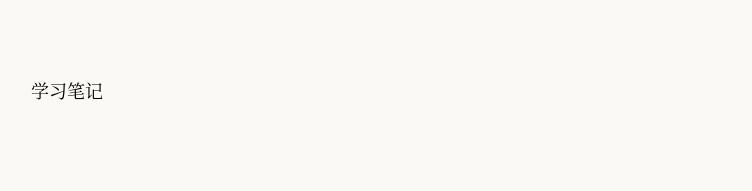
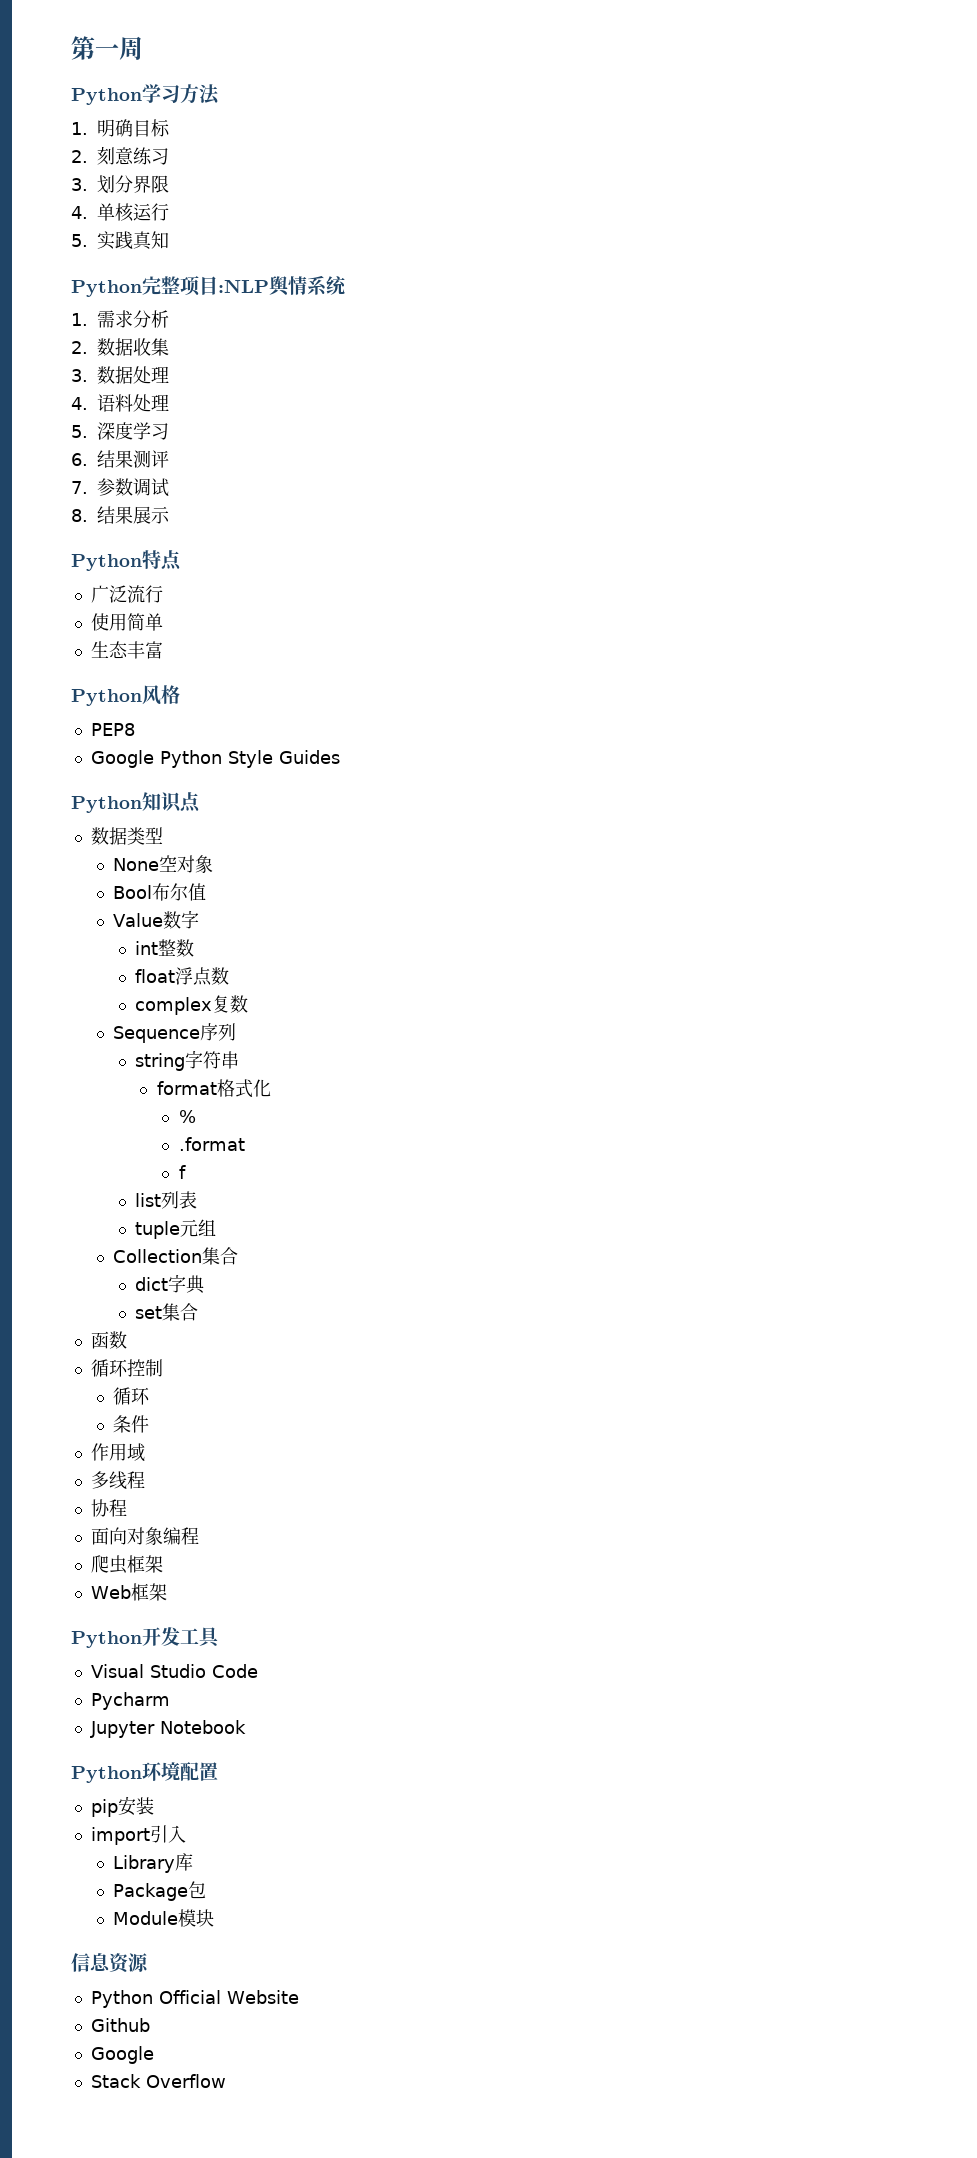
- 学习笔记
+ 第一周
+ Python学习方法
+ 1.明确目标
+ 2.刻意练习
+ 3.划分界限
+ 4.单核运行
+ 5.实践真知
+ Python完整项目:NLP舆情系统
+ 1.需求分析
+ 2.数据收集
+ 3.数据处理
+ 4.语料处理
+ 5.深度学习
+ 6.结果测评
+ 7.参数调试
+ 8.结果展示
+ Python特点
+ 广泛流行
+ 使用简单
+ 生态丰富
+ Python风格
+ PEP8
+ Google Python Style Guides
+ Python知识点
+ 数据类型
+ None空对象
+ Bool布尔值
+ Value数字
+ int整数
+ float浮点数
+ complex复数
+ Sequence序列
+ string字符串
+ format格式化
+ %
+ .format
+ f
+ list列表
+ tuple元组
+ Collection集合
+ dict字典
+ set集合
+ 函数
+ 循环控制
+ 循环
+ 条件
+ 作用域
+ 多线程
+ 协程
+ 面向对象编程
+ 爬虫框架
+ Web框架
+ Python开发工具
+ Visual Studio Code
+ Pycharm
+ Jupyter Notebook
+ Python环境配置
+ pip安装
+ import引入
+ Library库
+ Package包
+ Module模块
+ 信息资源
+ Python Official Website
+ Github
+ Google
+ Stack Overflow

